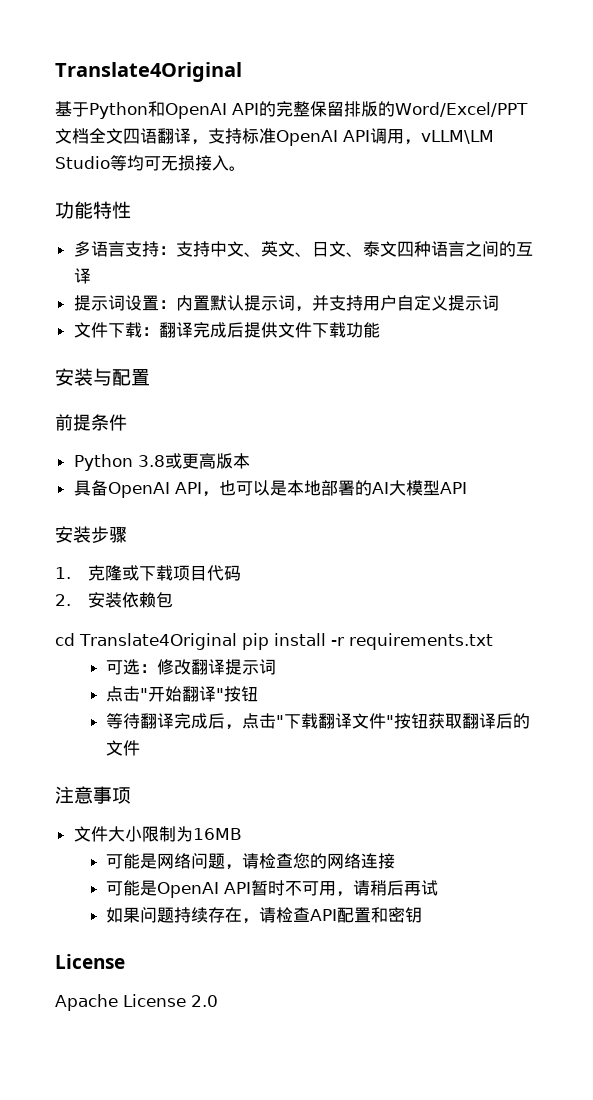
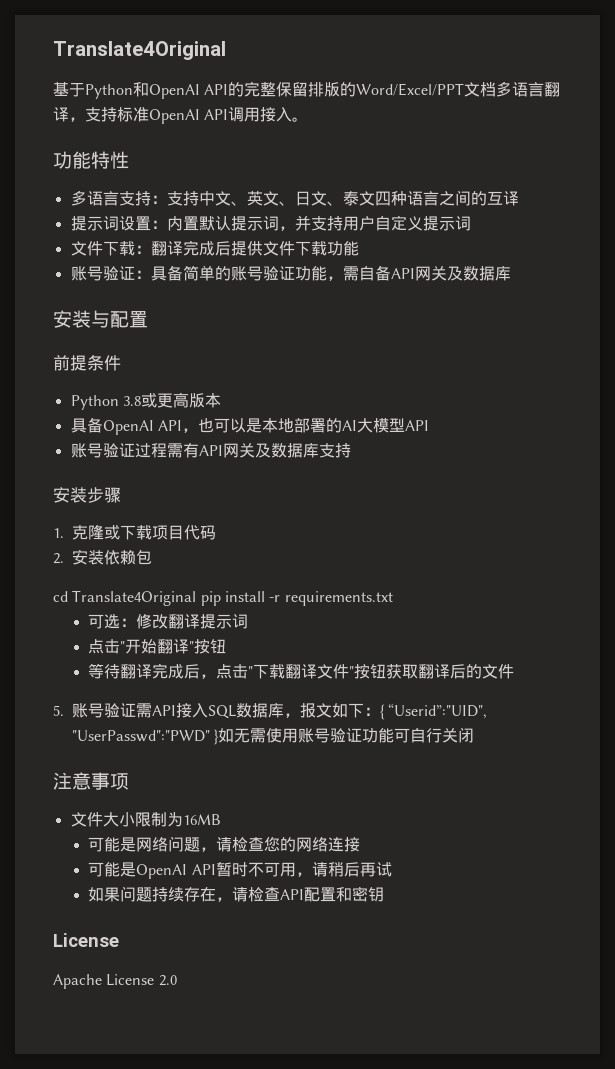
- 基于Python和OpenAI API的完整保留排版的Word/Excel/PPT文档全文四语翻译，支持标准OpenAI API调用，vLLM\LM Studio等均可无损接入。
+ 基于Python和OpenAI API的完整保留排版的Word/Excel/PPT文档多语言翻译，支持标准OpenAI API调用接入。
+ 账号验证：具备简单的账号验证功能，需自备API网关及数据库
+ 账号验证过程需有API网关及数据库支持
+ 5.账号验证需API接入SQL数据库，报文如下：{ “Userid”:"UID", "UserPasswd":"PWD" }如无需使用账号验证功能可自行关闭

